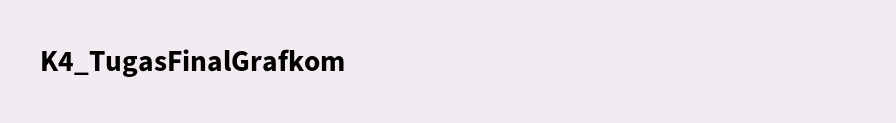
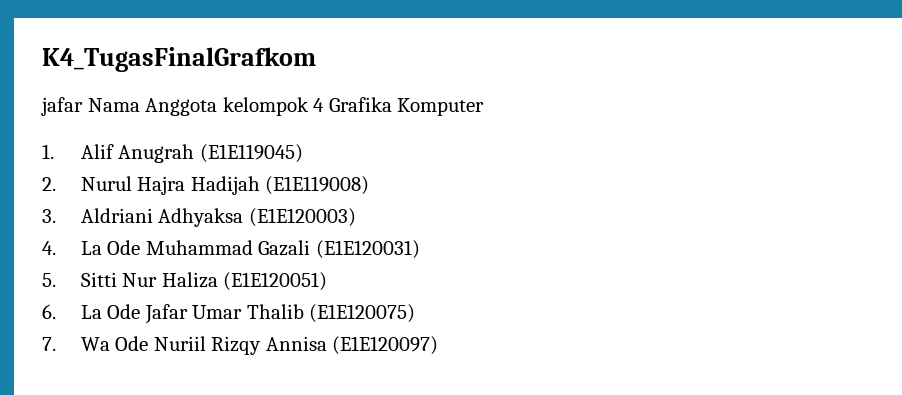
+ jafar Nama Anggota kelompok 4 Grafika Komputer
+ 1. Alif Anugrah (E1E119045)
+ 2. Nurul Hajra Hadijah (E1E119008)
+ 3. Aldriani Adhyaksa (E1E120003)
+ 4. La Ode Muhammad Gazali (E1E120031)
+ 5. Sitti Nur Haliza (E1E120051)
+ 6. La Ode Jafar Umar Thalib (E1E120075)
+ 7. Wa Ode Nuriil Rizqy Annisa (E1E120097)

